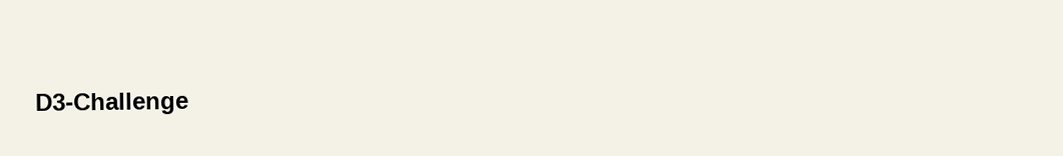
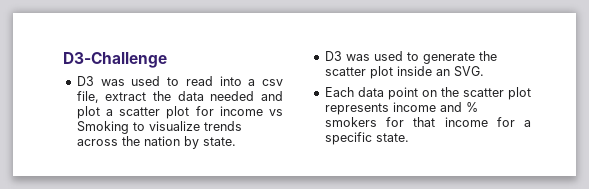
+ D3 was used to read into a csv file, extract the data needed and plot a scatter plot for income vs Smoking to visualize trends across the nation by state.
+ D3 was used to generate the scatter plot inside an SVG.
+ Each data point on the scatter plot represents income and % smokers for that income for a specific state.

